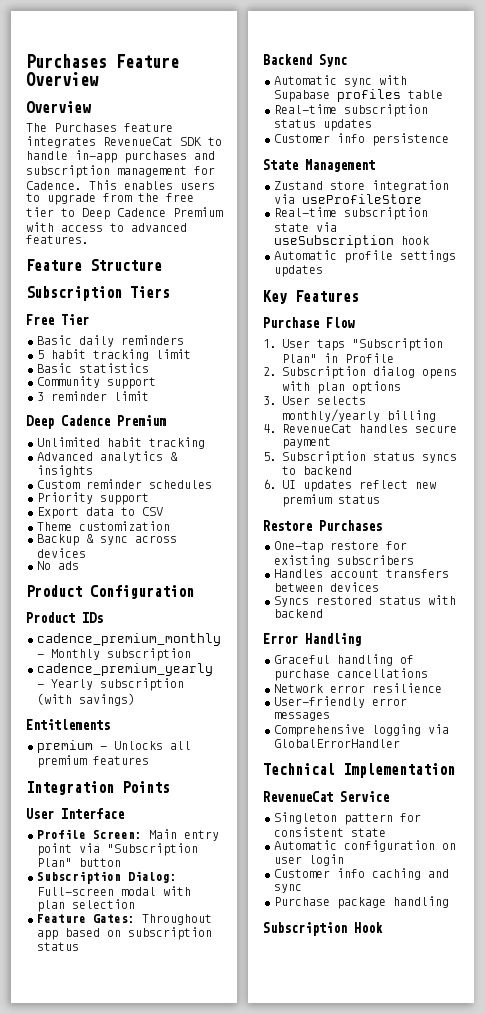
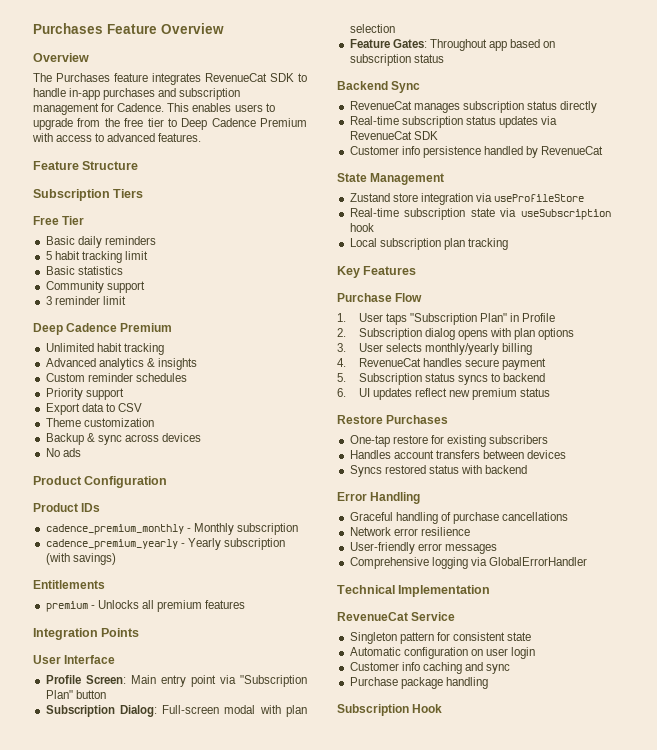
- Automatic sync with Supabase profiles table
+ RevenueCat manages subscription status directly
- Real-time subscription status updates
+ Real-time subscription status updates via RevenueCat SDK
- Customer info persistence
+ Customer info persistence handled by RevenueCat
- Automatic profile settings updates
+ Local subscription plan tracking

